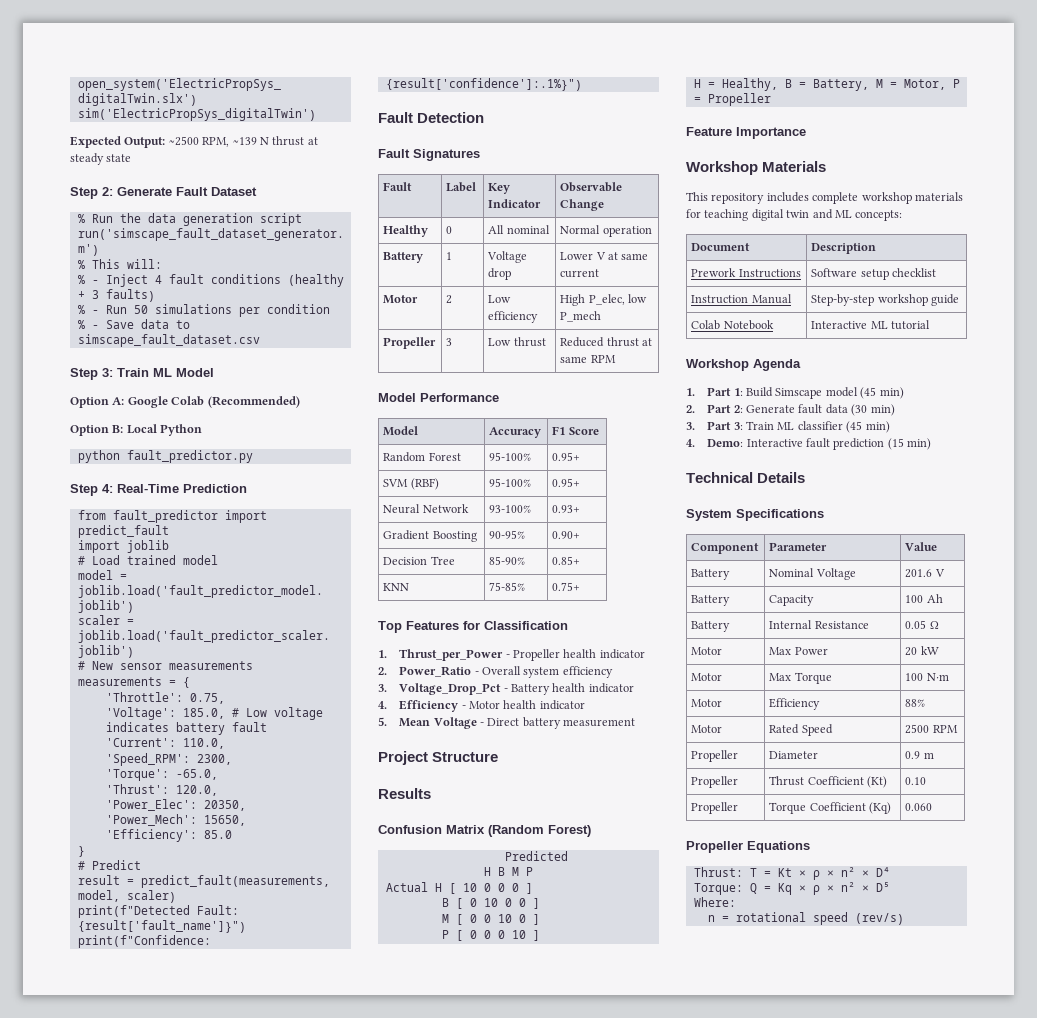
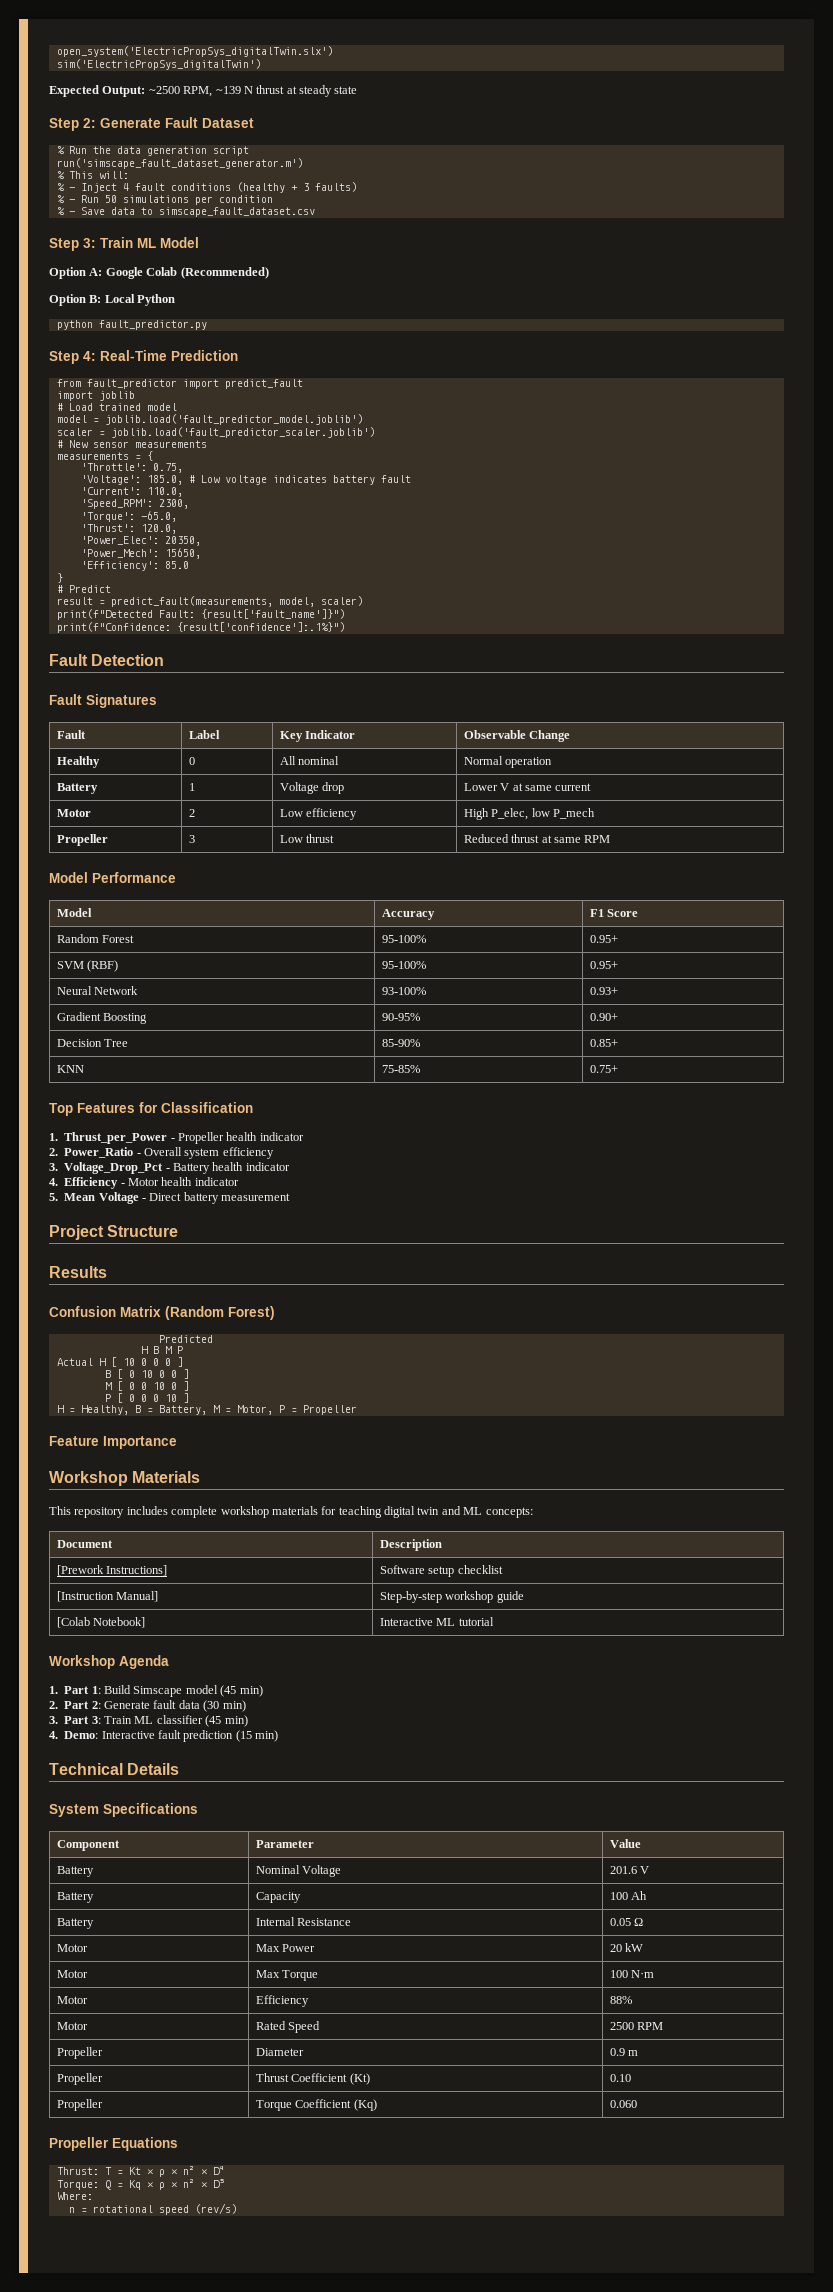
- Prework Instructions | Software setup checklist
+ [Prework Instructions] | Software setup checklist
- Instruction Manual | Step-by-step workshop guide
+ [Instruction Manual] | Step-by-step workshop guide
- Colab Notebook | Interactive ML tutorial
+ [Colab Notebook] | Interactive ML tutorial

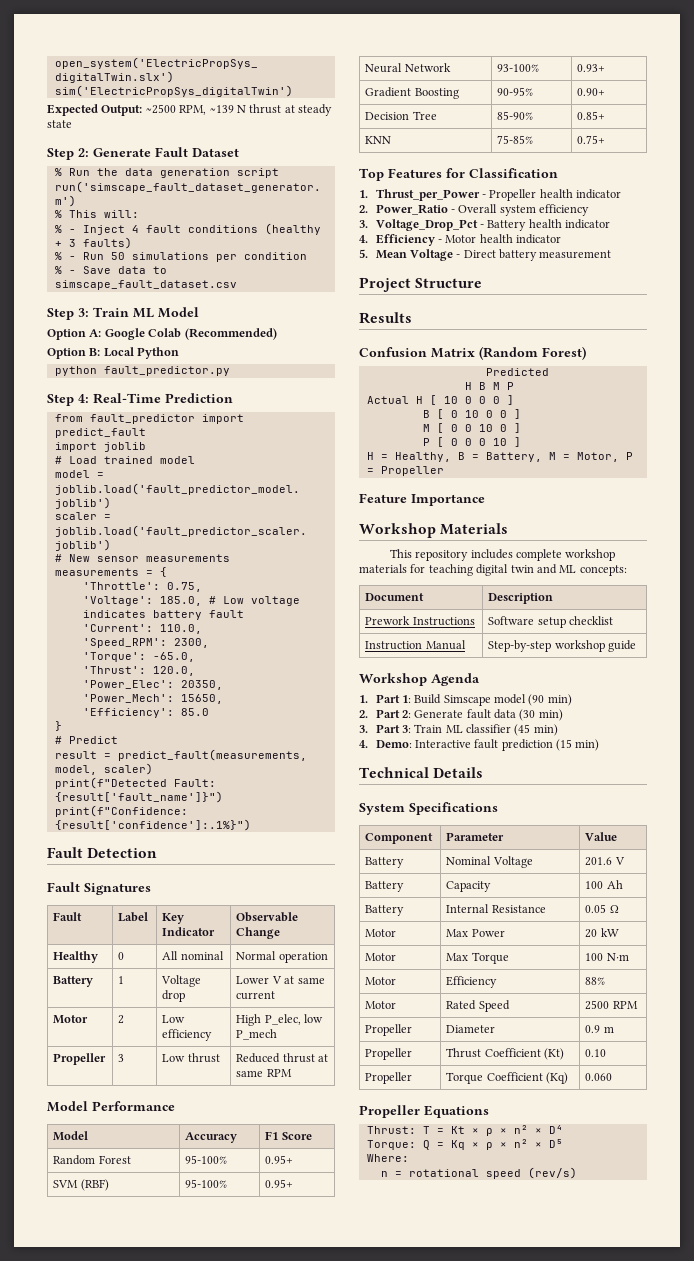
- [Prework Instructions] | Software setup checklist
+ Prework Instructions | Software setup checklist
- [Instruction Manual] | Step-by-step workshop guide
+ Instruction Manual | Step-by-step workshop guide
- [Colab Notebook] | Interactive ML tutorial
- 1. Part 1: Build Simscape model (45 min)
+ 1. Part 1: Build Simscape model (90 min)

